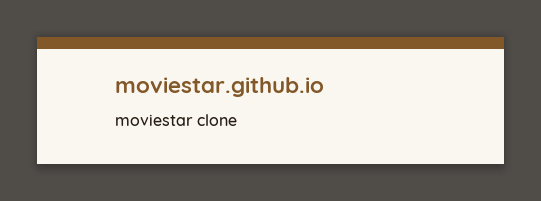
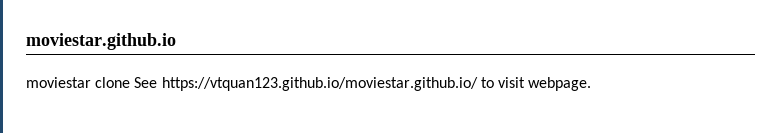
- moviestar clone
+ moviestar clone See https://vtquan123.github.io/moviestar.github.io/ to visit webpage.

